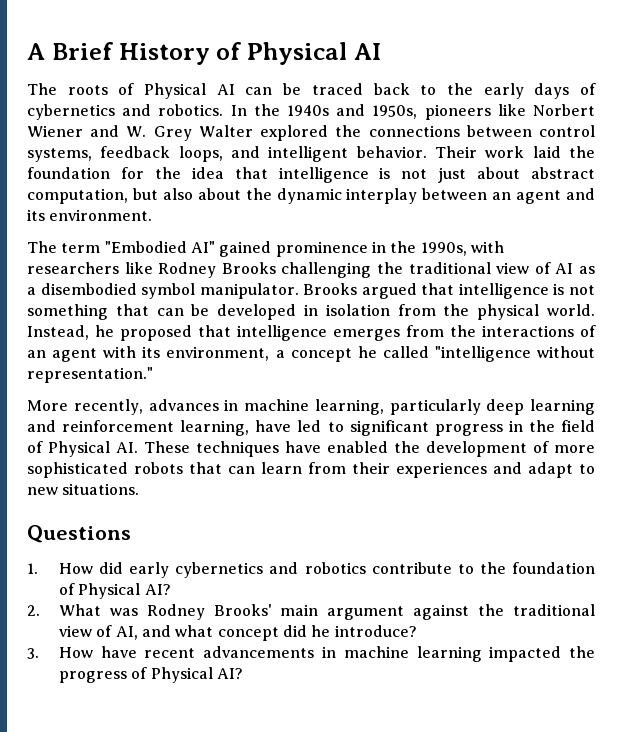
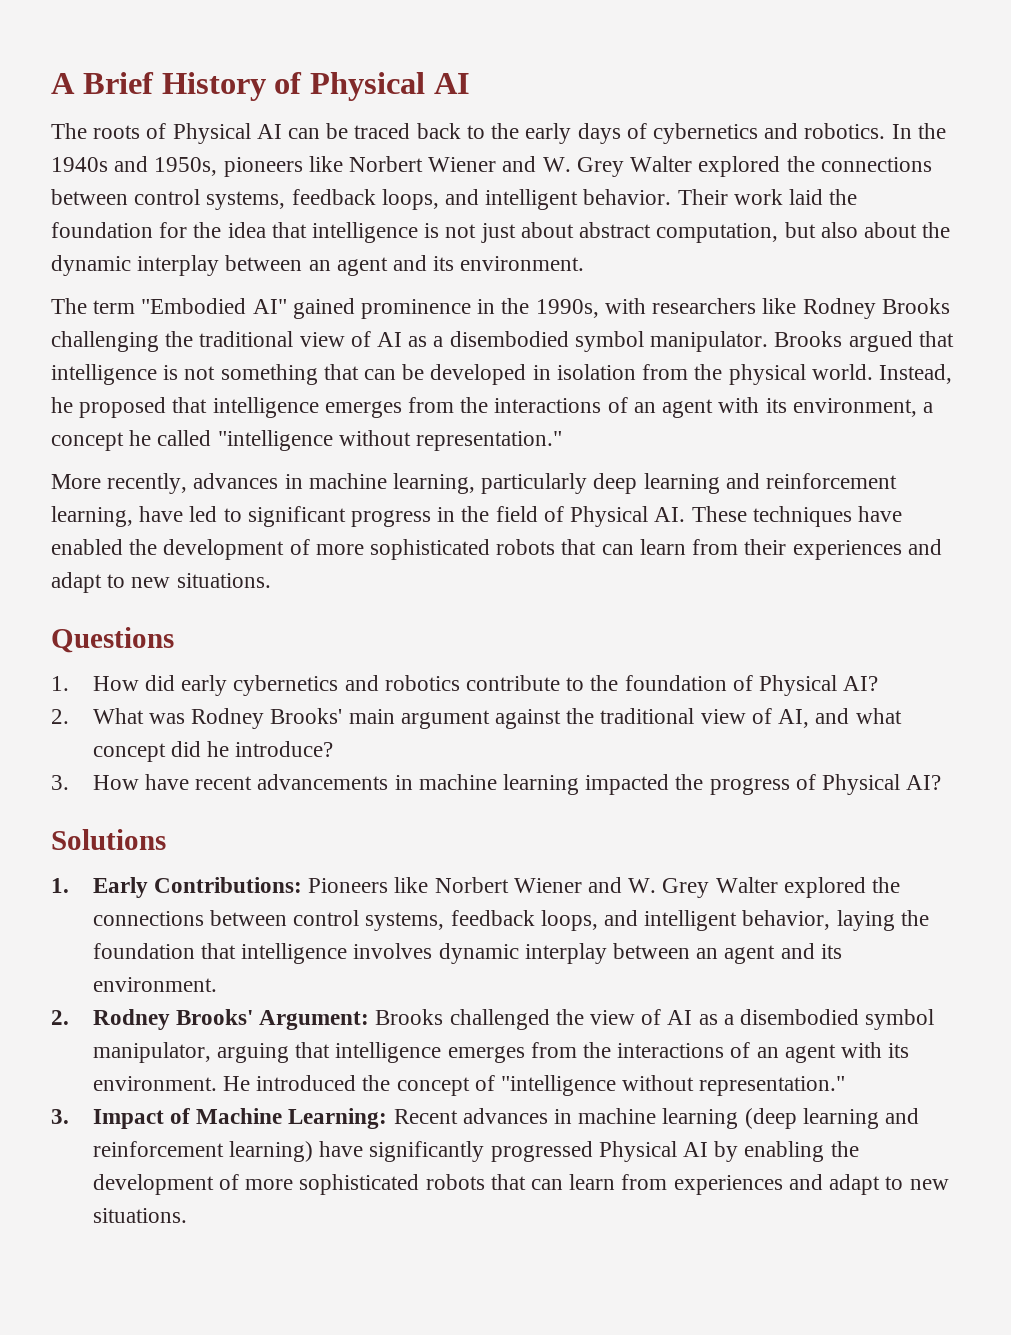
+ Solutions
+ 1. Early Contributions: Pioneers like Norbert Wiener and W. Grey Walter explored the connections between control systems, feedback loops, and intelligent behavior, laying the foundation that intelligence involves dynamic interplay between an agent and its environment.
+ 2. Rodney Brooks' Argument: Brooks challenged the view of AI as a disembodied symbol manipulator, arguing that intelligence emerges from the interactions of an agent with its environment. He introduced the concept of "intelligence without representation."
+ 3. Impact of Machine Learning: Recent advances in machine learning (deep learning and reinforcement learning) have significantly progressed Physical AI by enabling the development of more sophisticated robots that can learn from experiences and adapt to new situations.

